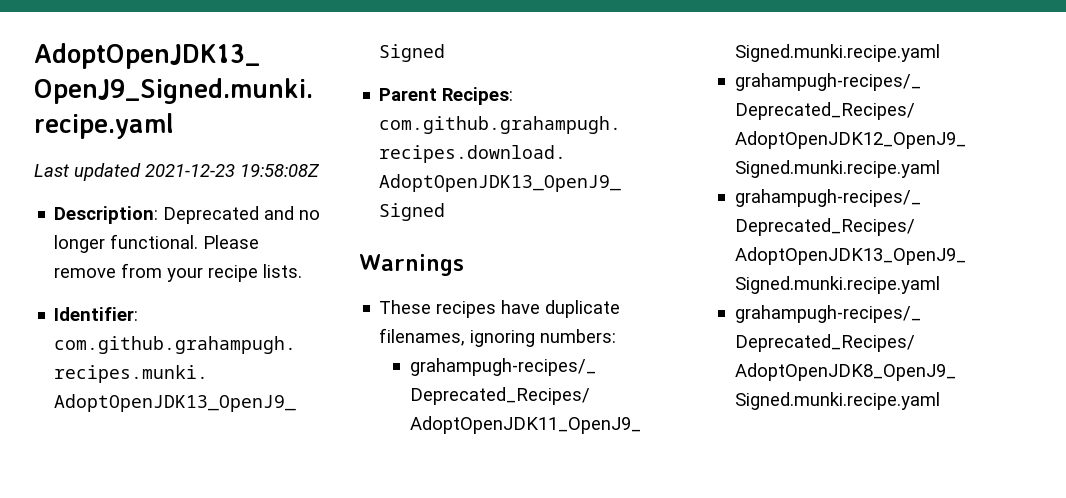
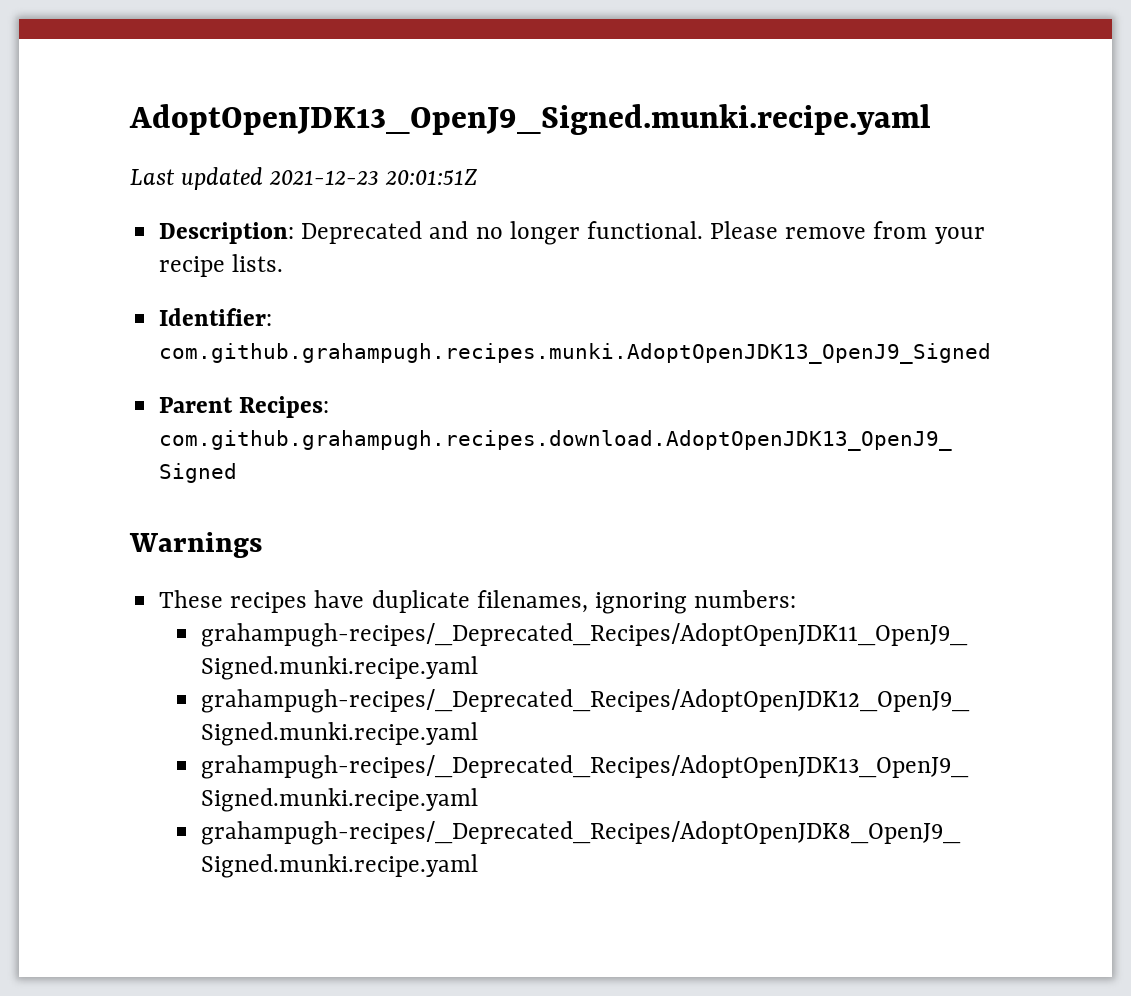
- Last updated 2021-12-23 19:58:08Z
+ Last updated 2021-12-23 20:01:51Z

